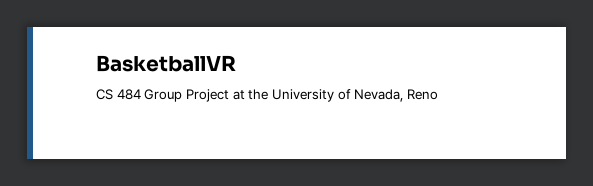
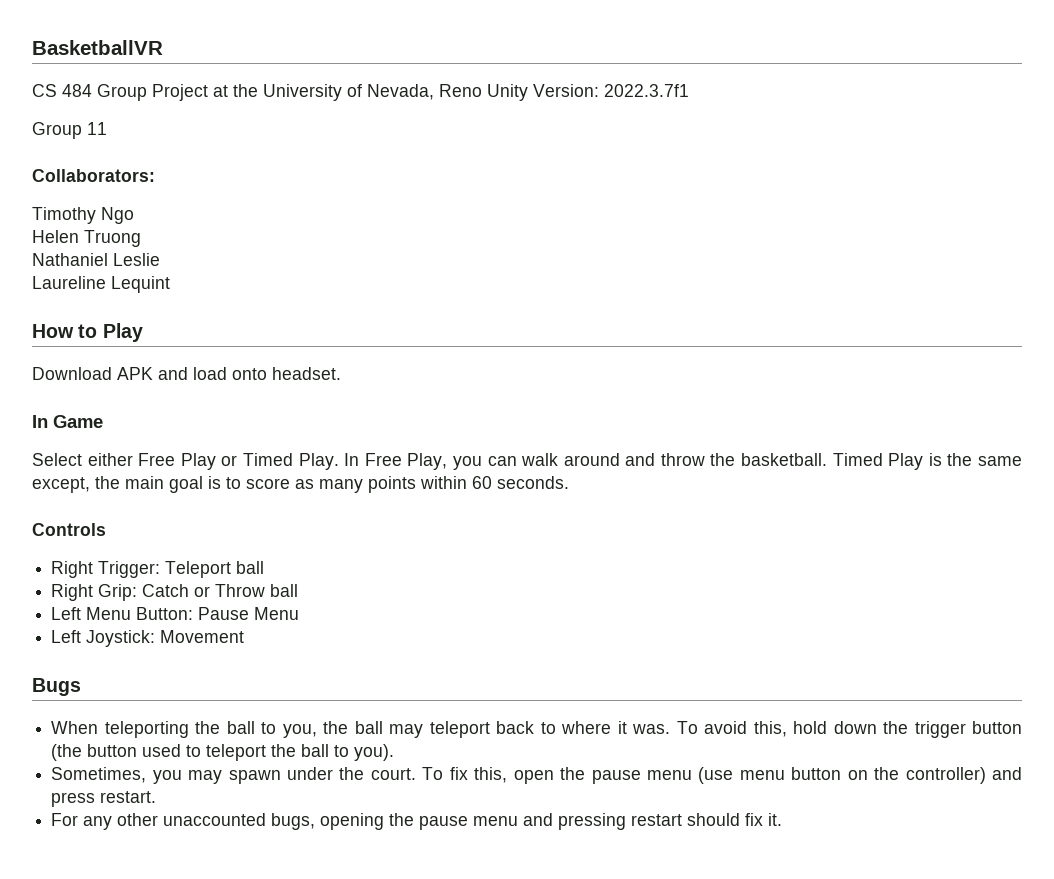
- CS 484 Group Project at the University of Nevada, Reno
+ CS 484 Group Project at the University of Nevada, Reno Unity Version: 2022.3.7f1
+ Group 11
+ Collaborators:
+ Timothy Ngo
+ Helen Truong
+ Nathaniel Leslie
+ Laureline Lequint
+ How to Play
+ Download APK and load onto headset.
+ In Game
+ Select either Free Play or Timed Play. In Free Play, you can walk around and throw the basketball. Timed Play is the same except, the main goal is to score as many points within 60 seconds.
+ Controls
+ Right Trigger: Teleport ball
+ Right Grip: Catch or Throw ball
+ Left Menu Button: Pause Menu
+ Left Joystick: Movement
+ Bugs
+ When teleporting the ball to you, the ball may teleport back to where it was. To avoid this, hold down the trigger button (the button used to teleport the ball to you).
+ Sometimes, you may spawn under the court. To fix this, open the pause menu (use menu button on the controller) and press restart.
+ For any other unaccounted bugs, opening the pause menu and pressing restart should fix it.

